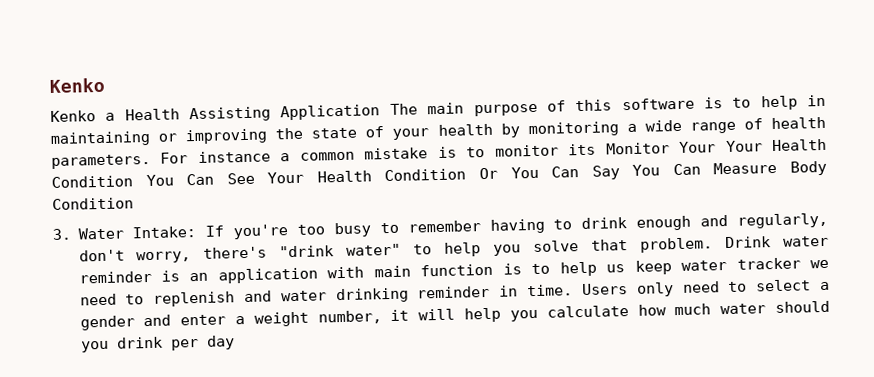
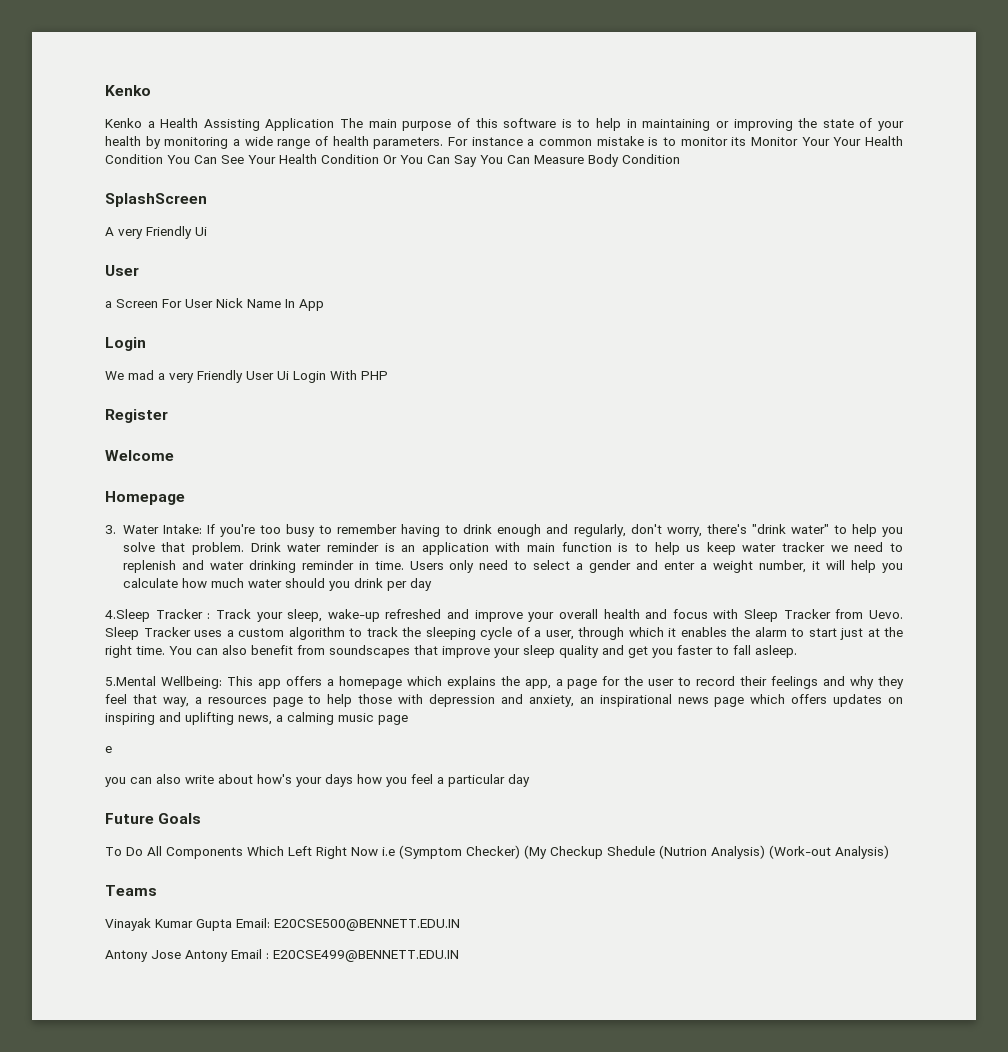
+ SplashScreen
+ A very Friendly Ui
+ User
+ a Screen For User Nick Name In App
+ Login
+ We mad a very Friendly User Ui Login With PHP
+ Register
+ Welcome
+ Homepage
+ 4.Sleep Tracker : Track your sleep, wake-up refreshed and improve your overall health and focus with Sleep Tracker from Uevo. Sleep Tracker uses a custom algorithm to track the sleeping cycle of a user, through which it enables the alarm to start just at the right time. You can also benefit from soundscapes that improve your sleep quality and get you faster to fall asleep.
+ 5.Mental Wellbeing: This app offers a homepage which explains the app, a page for the user to record their feelings and why they feel that way, a resources page to help those with depression and anxiety, an inspirational news page which offers updates on inspiring and uplifting news, a calming music page
+ e
+ you can also write about how's your days how you feel a particular day
+ Future Goals
+ To Do All Components Which Left Right Now i.e (Symptom Checker) (My Checkup Shedule (Nutrion Analysis) (Work-out Analysis)
+ Teams
+ Vinayak Kumar Gupta Email: E20CSE500@BENNETT.EDU.IN
+ Antony Jose Antony Email : E20CSE499@BENNETT.EDU.IN

